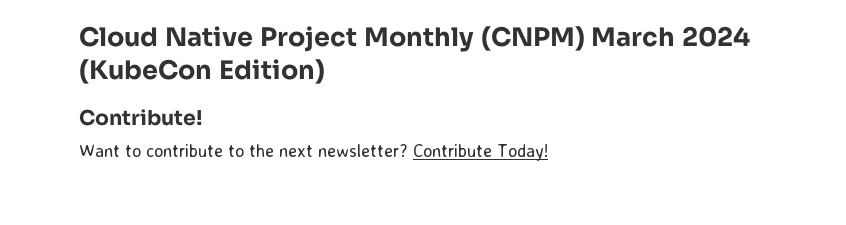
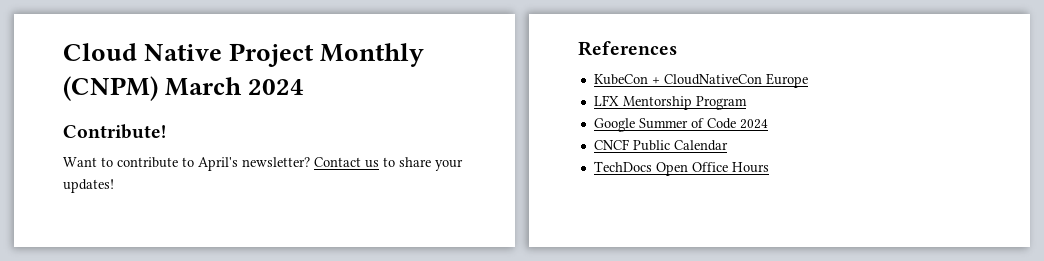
- Cloud Native Project Monthly (CNPM) March 2024 (KubeCon Edition)
+ Cloud Native Project Monthly (CNPM) March 2024
- Want to contribute to the next newsletter? Contribute Today!
+ Want to contribute to April's newsletter? Contact us to share your updates!
+ References
+ KubeCon + CloudNativeCon Europe
+ LFX Mentorship Program
+ Google Summer of Code 2024
+ CNCF Public Calendar
+ TechDocs Open Office Hours

